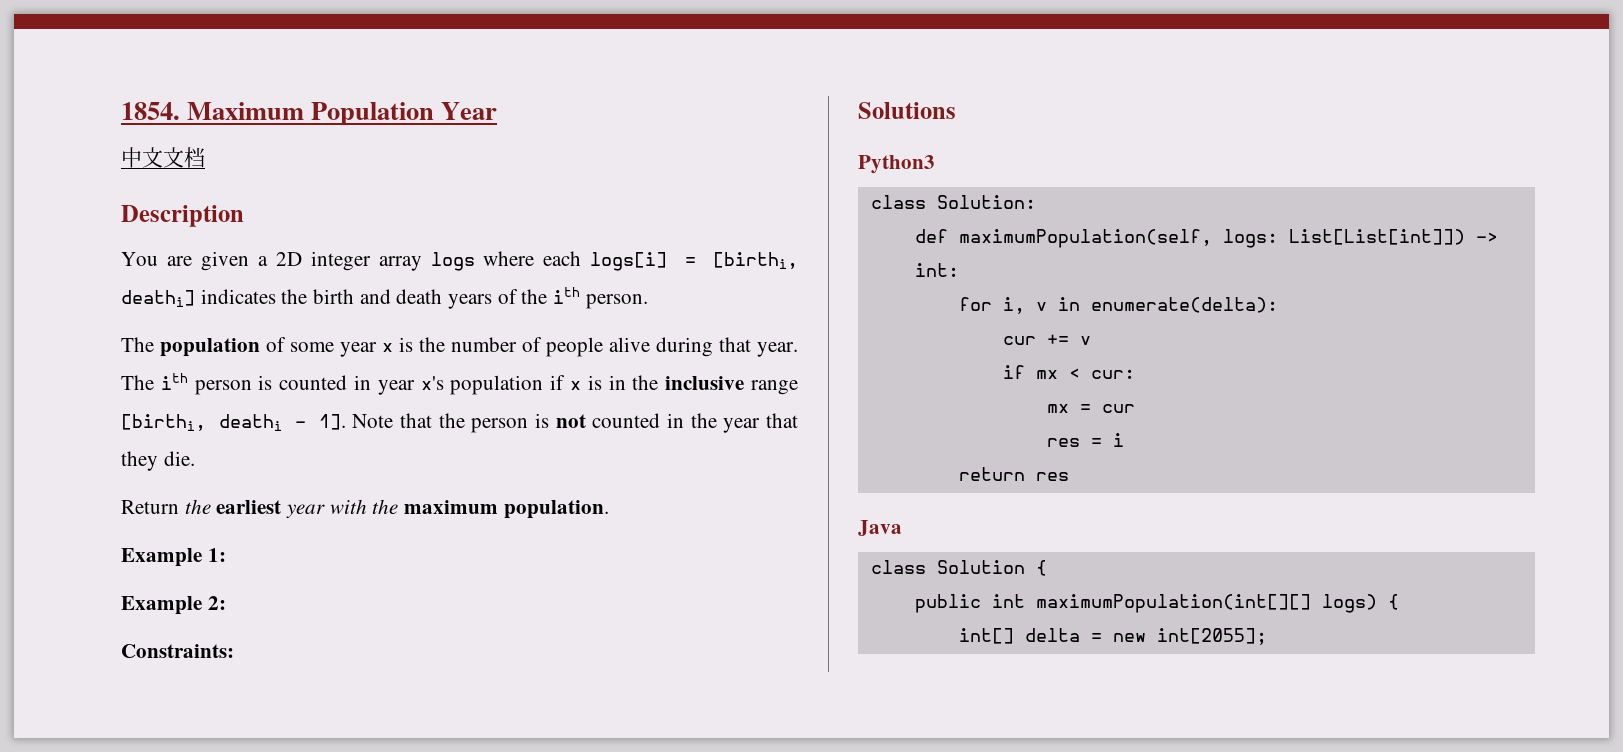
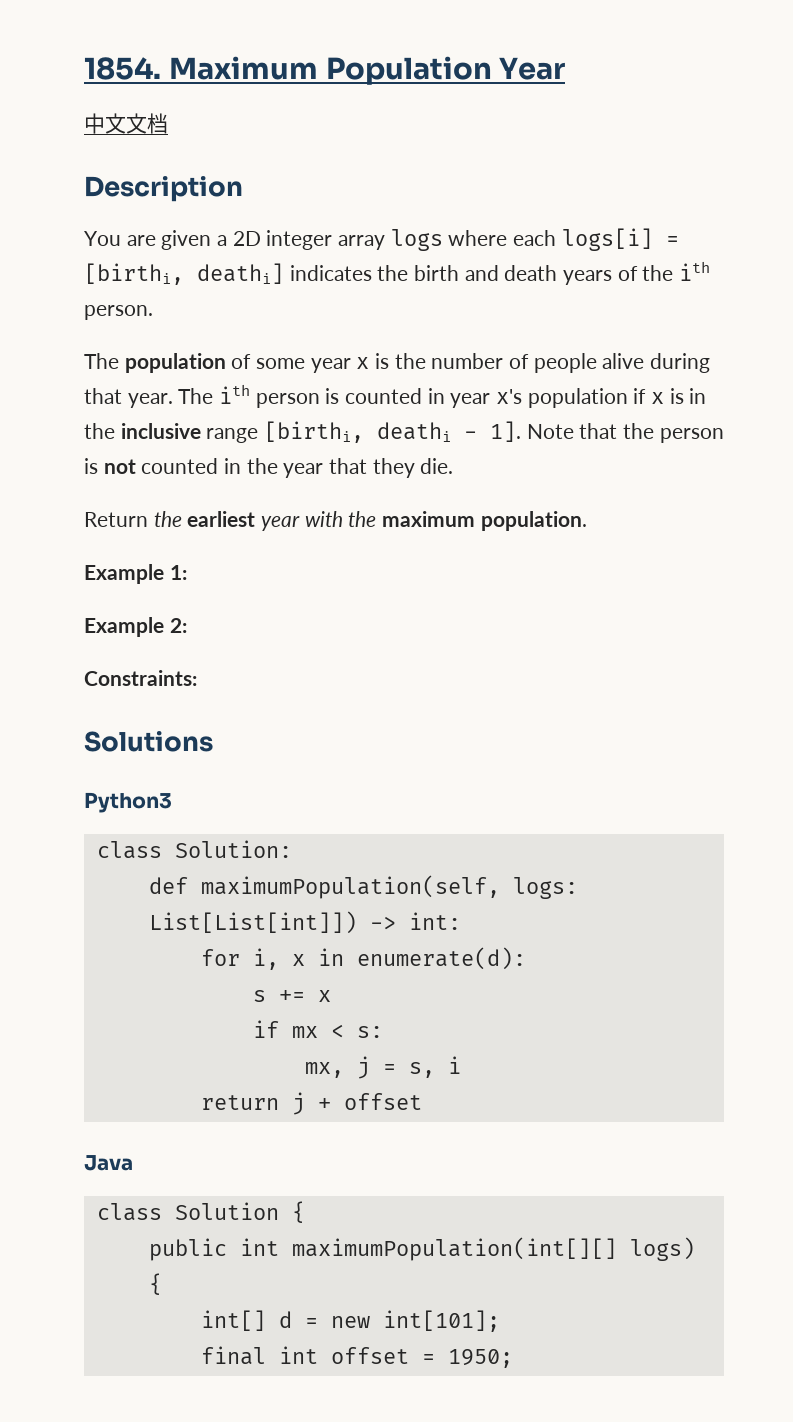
- for i, v in enumerate(delta):
- cur += v
- if mx < cur:
- mx = cur
- res = i
+ for i, x in enumerate(d):
+ s += x
+ if mx < s:
+ mx, j = s, i
- return res
+ return j + offset
- int[] delta = new int[2055];
+ int[] d = new int[101];
+ final int offset = 1950;

